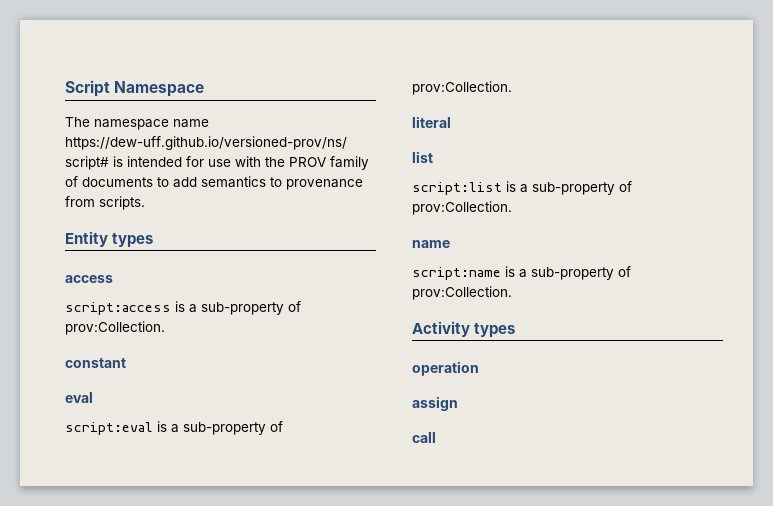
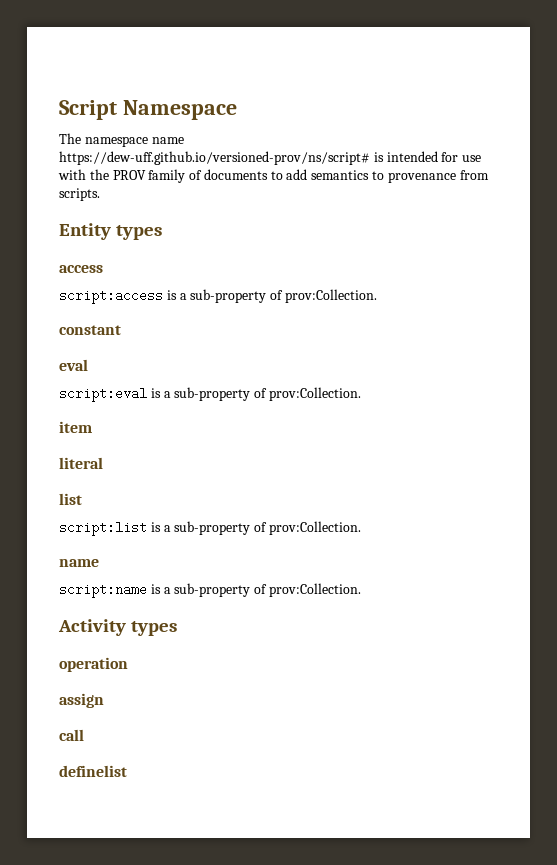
+ item
+ definelist

